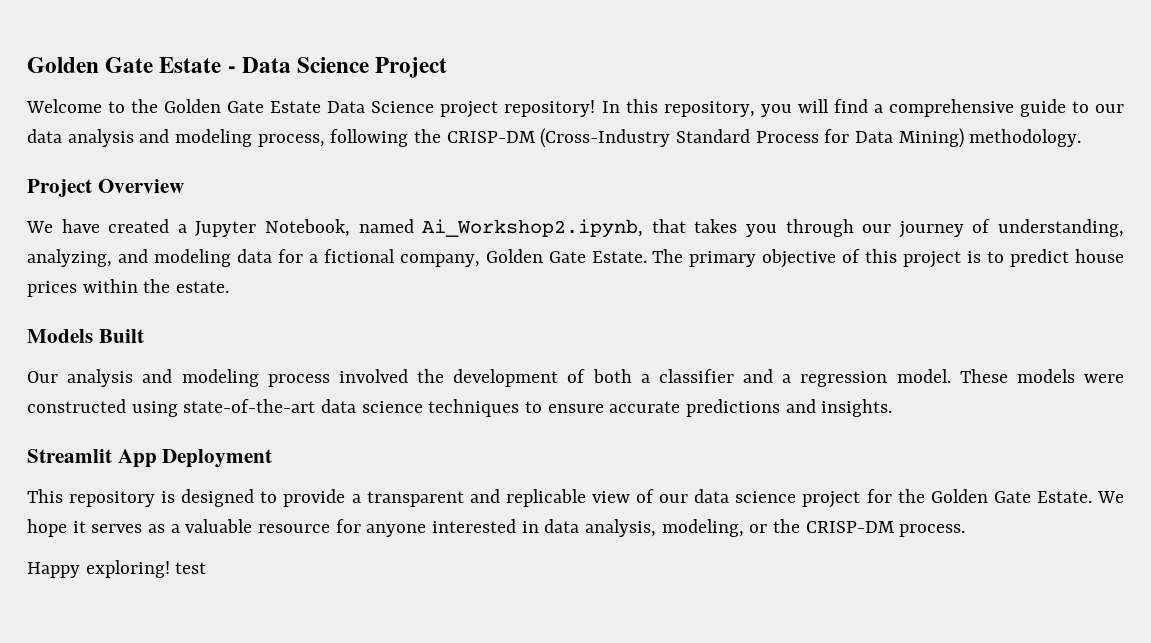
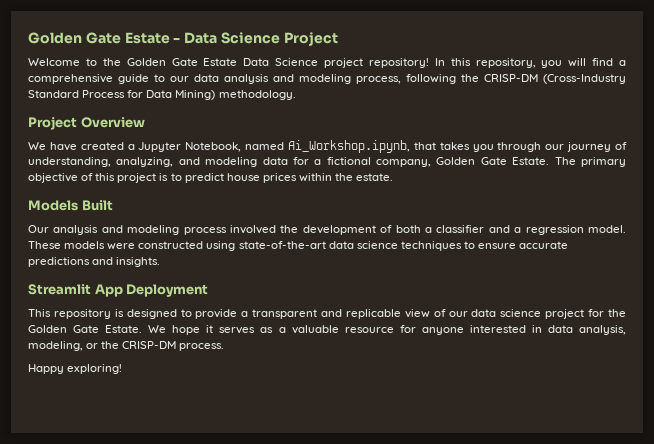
- We have created a Jupyter Notebook, named Ai_Workshop2.ipynb, that takes you through our journey of understanding, analyzing, and modeling data for a fictional company, Golden Gate Estate.
+ We have created a Jupyter Notebook, named Ai_Workshop.ipynb, that takes you through our journey of understanding, analyzing, and modeling data for a fictional company, Golden Gate Estate.
- Happy exploring! test
+ Happy exploring!

